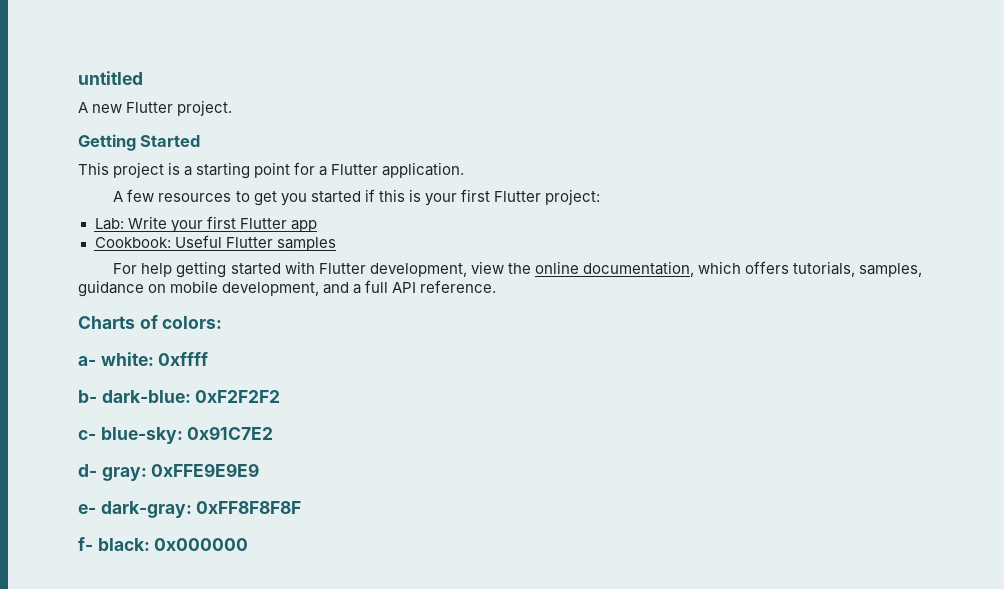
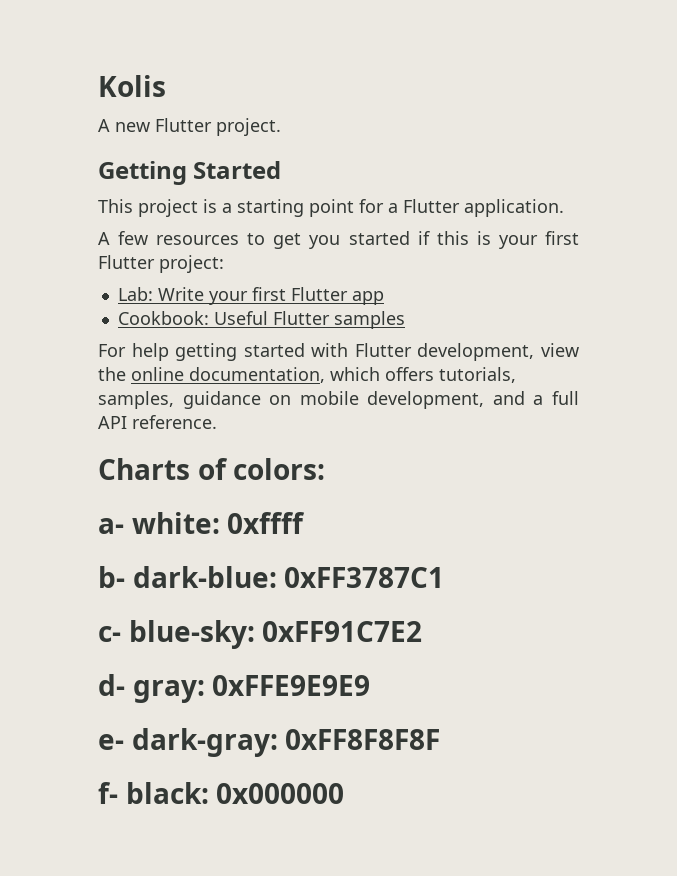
- untitled
+ Kolis
- b- dark-blue: 0xF2F2F2
+ b- dark-blue: 0xFF3787C1
- c- blue-sky: 0x91C7E2
+ c- blue-sky: 0xFF91C7E2

